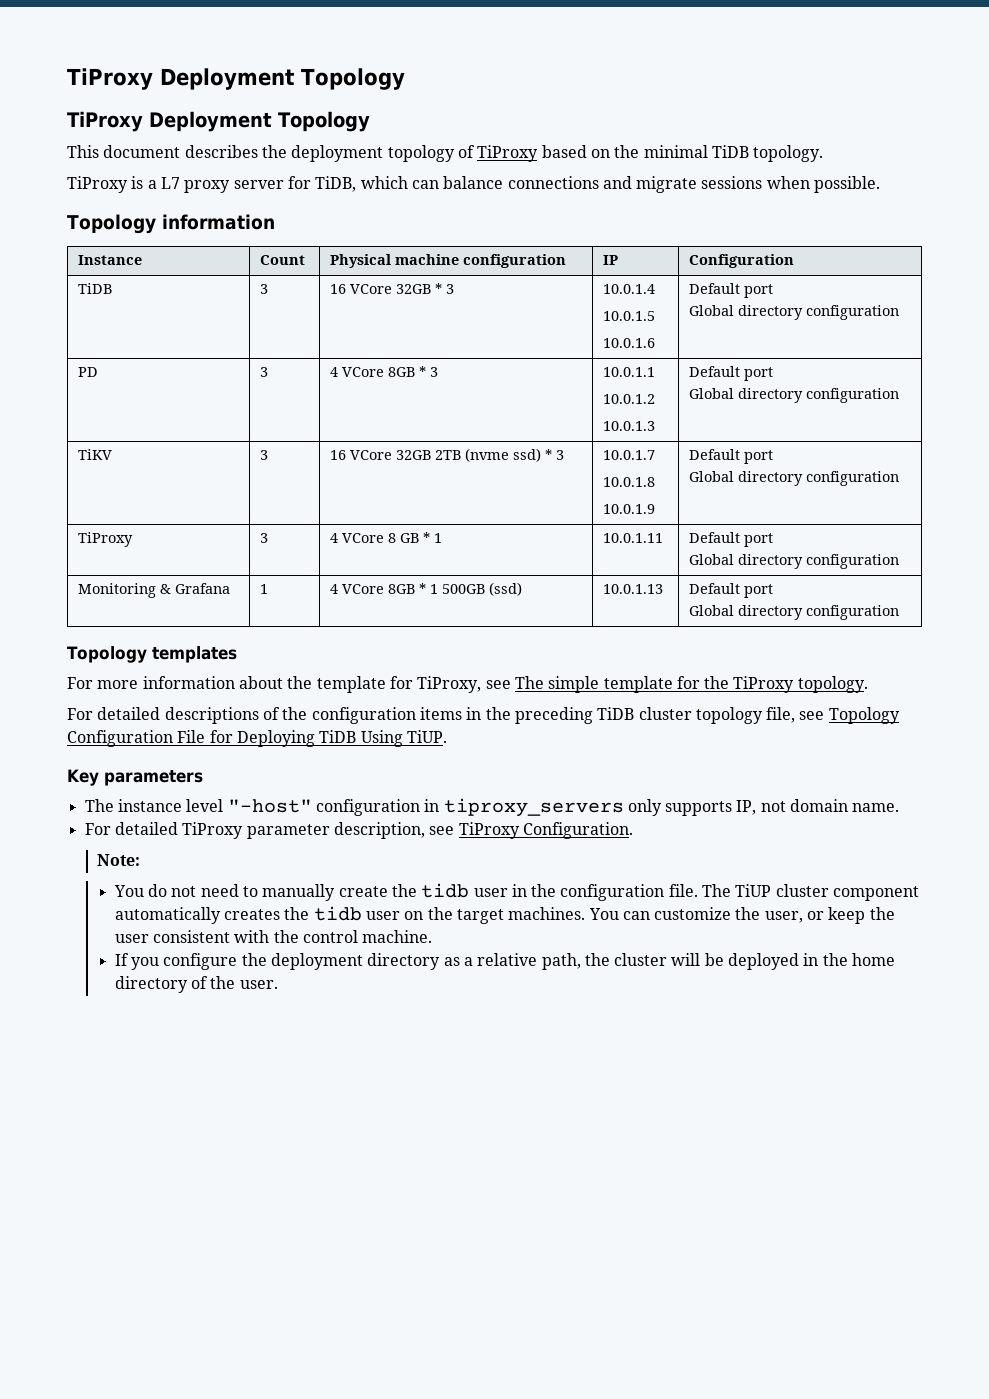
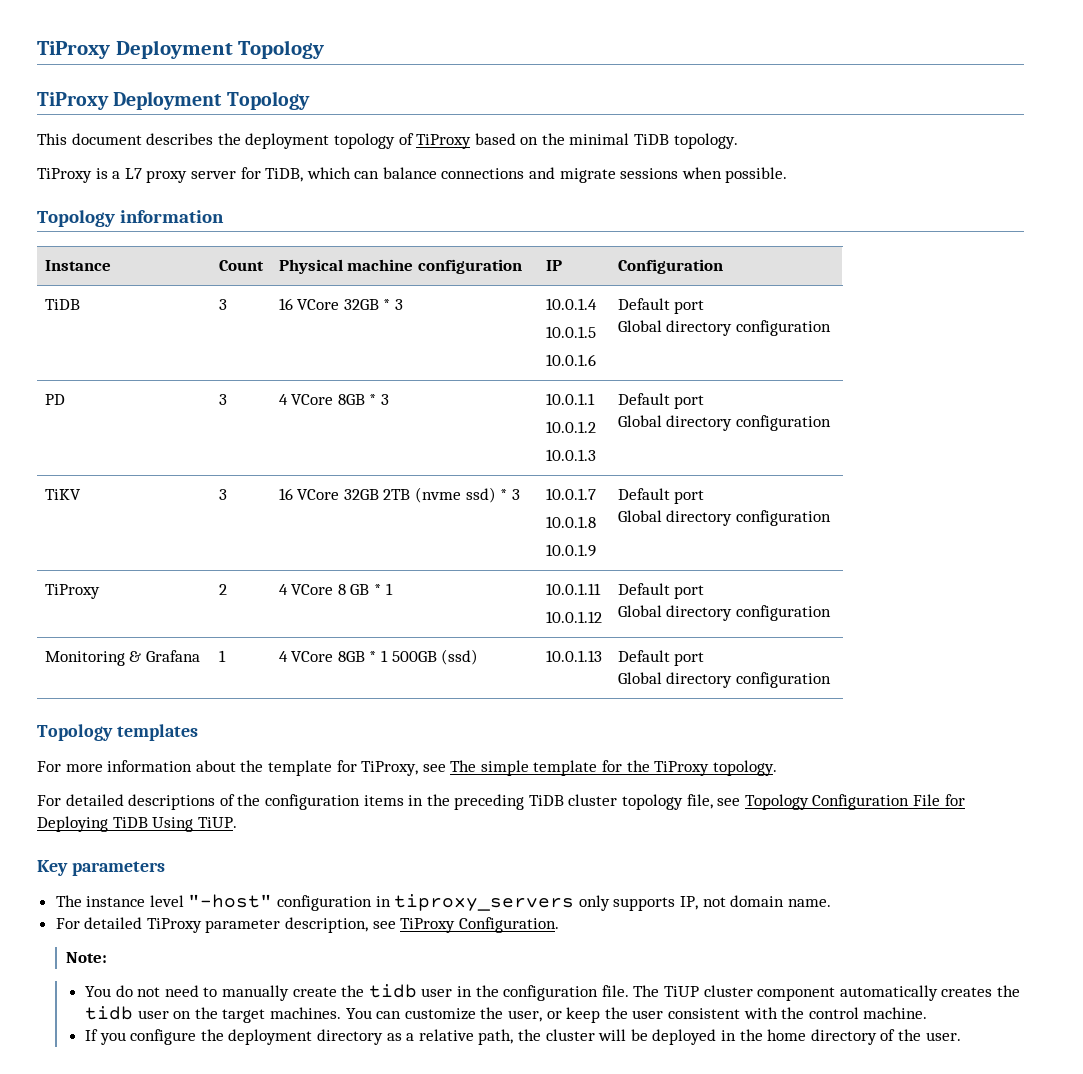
- TiProxy | 3 | 4 VCore 8 GB * 1 | 10.0.1.11 | Default port
+ TiProxy | 2 | 4 VCore 8 GB * 1 | 10.0.1.11
+ 10.0.1.12 | Default port

